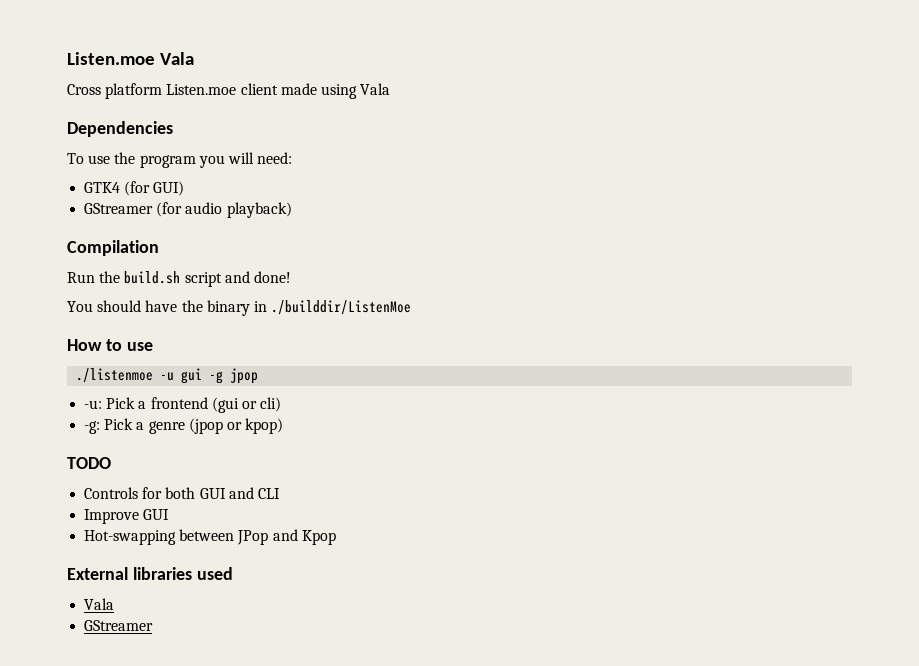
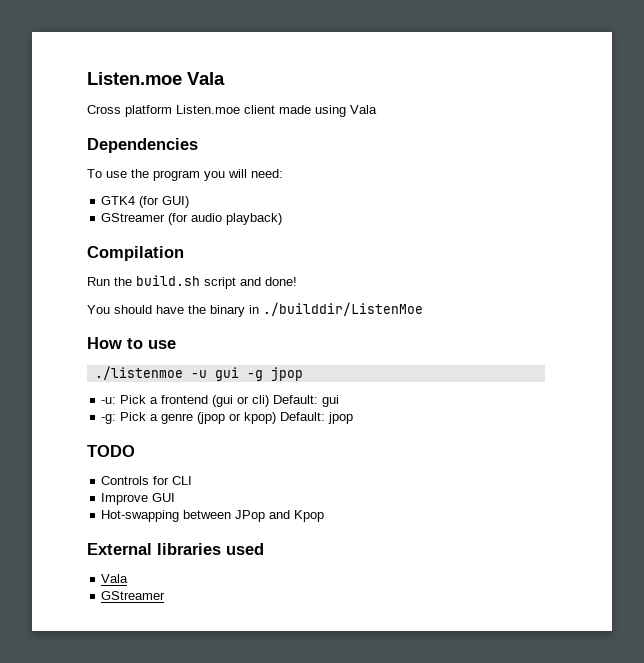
- -u: Pick a frontend (gui or cli)
+ -u: Pick a frontend (gui or cli) Default: gui
- -g: Pick a genre (jpop or kpop)
+ -g: Pick a genre (jpop or kpop) Default: jpop
- Controls for both GUI and CLI
+ Controls for CLI

